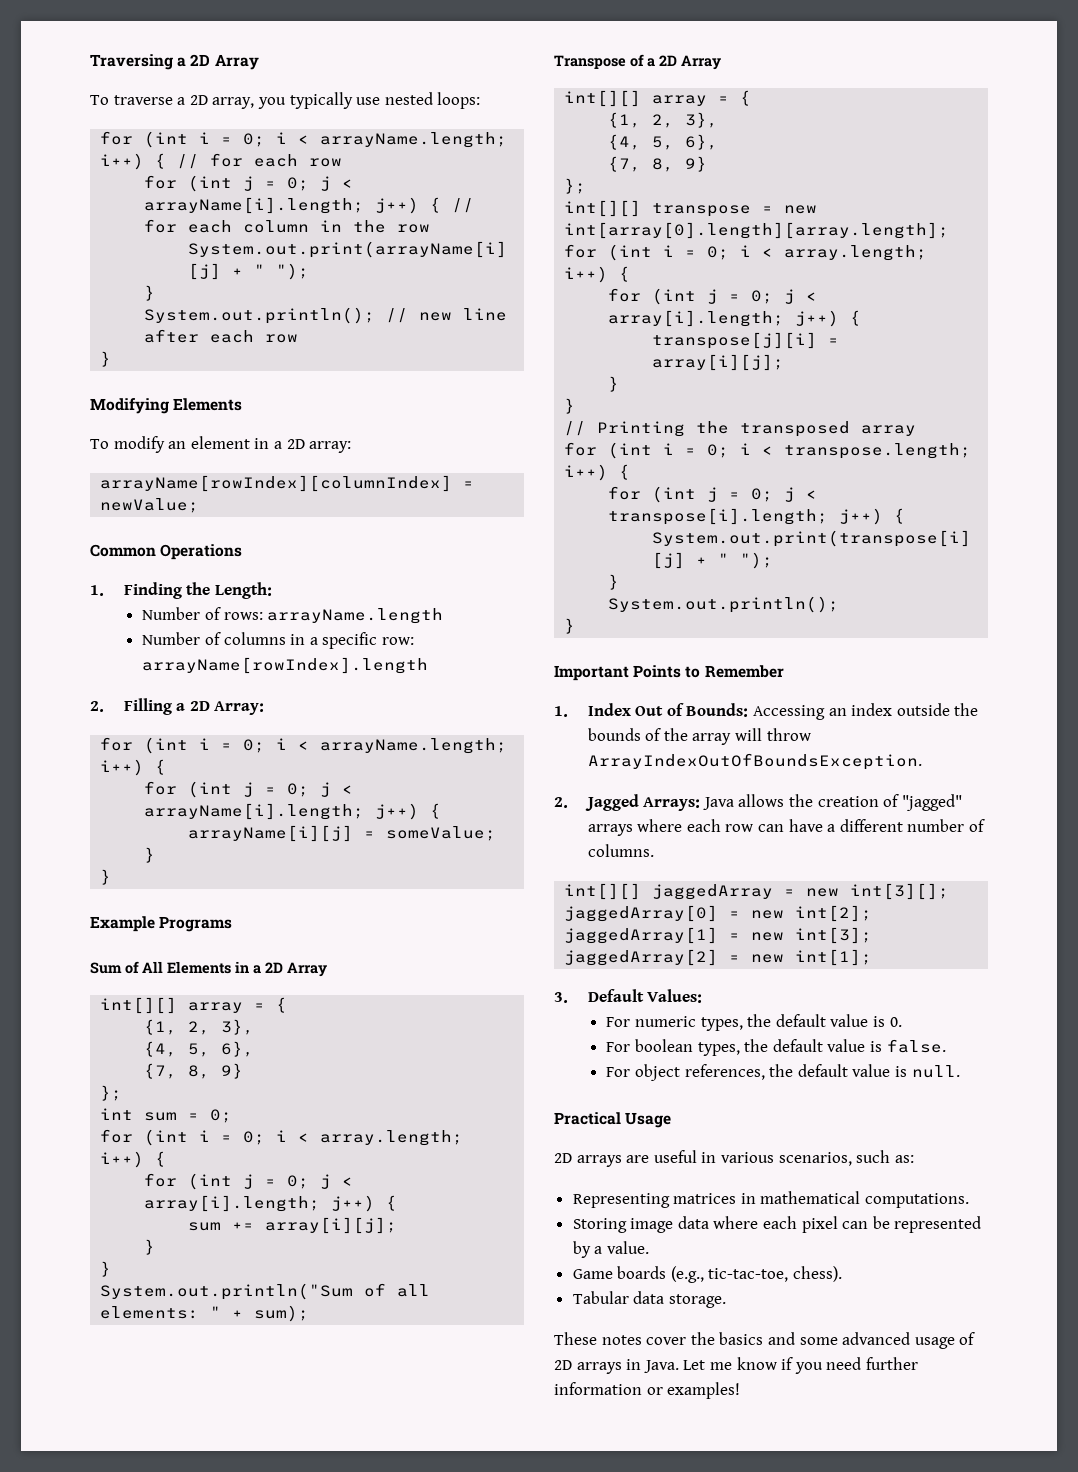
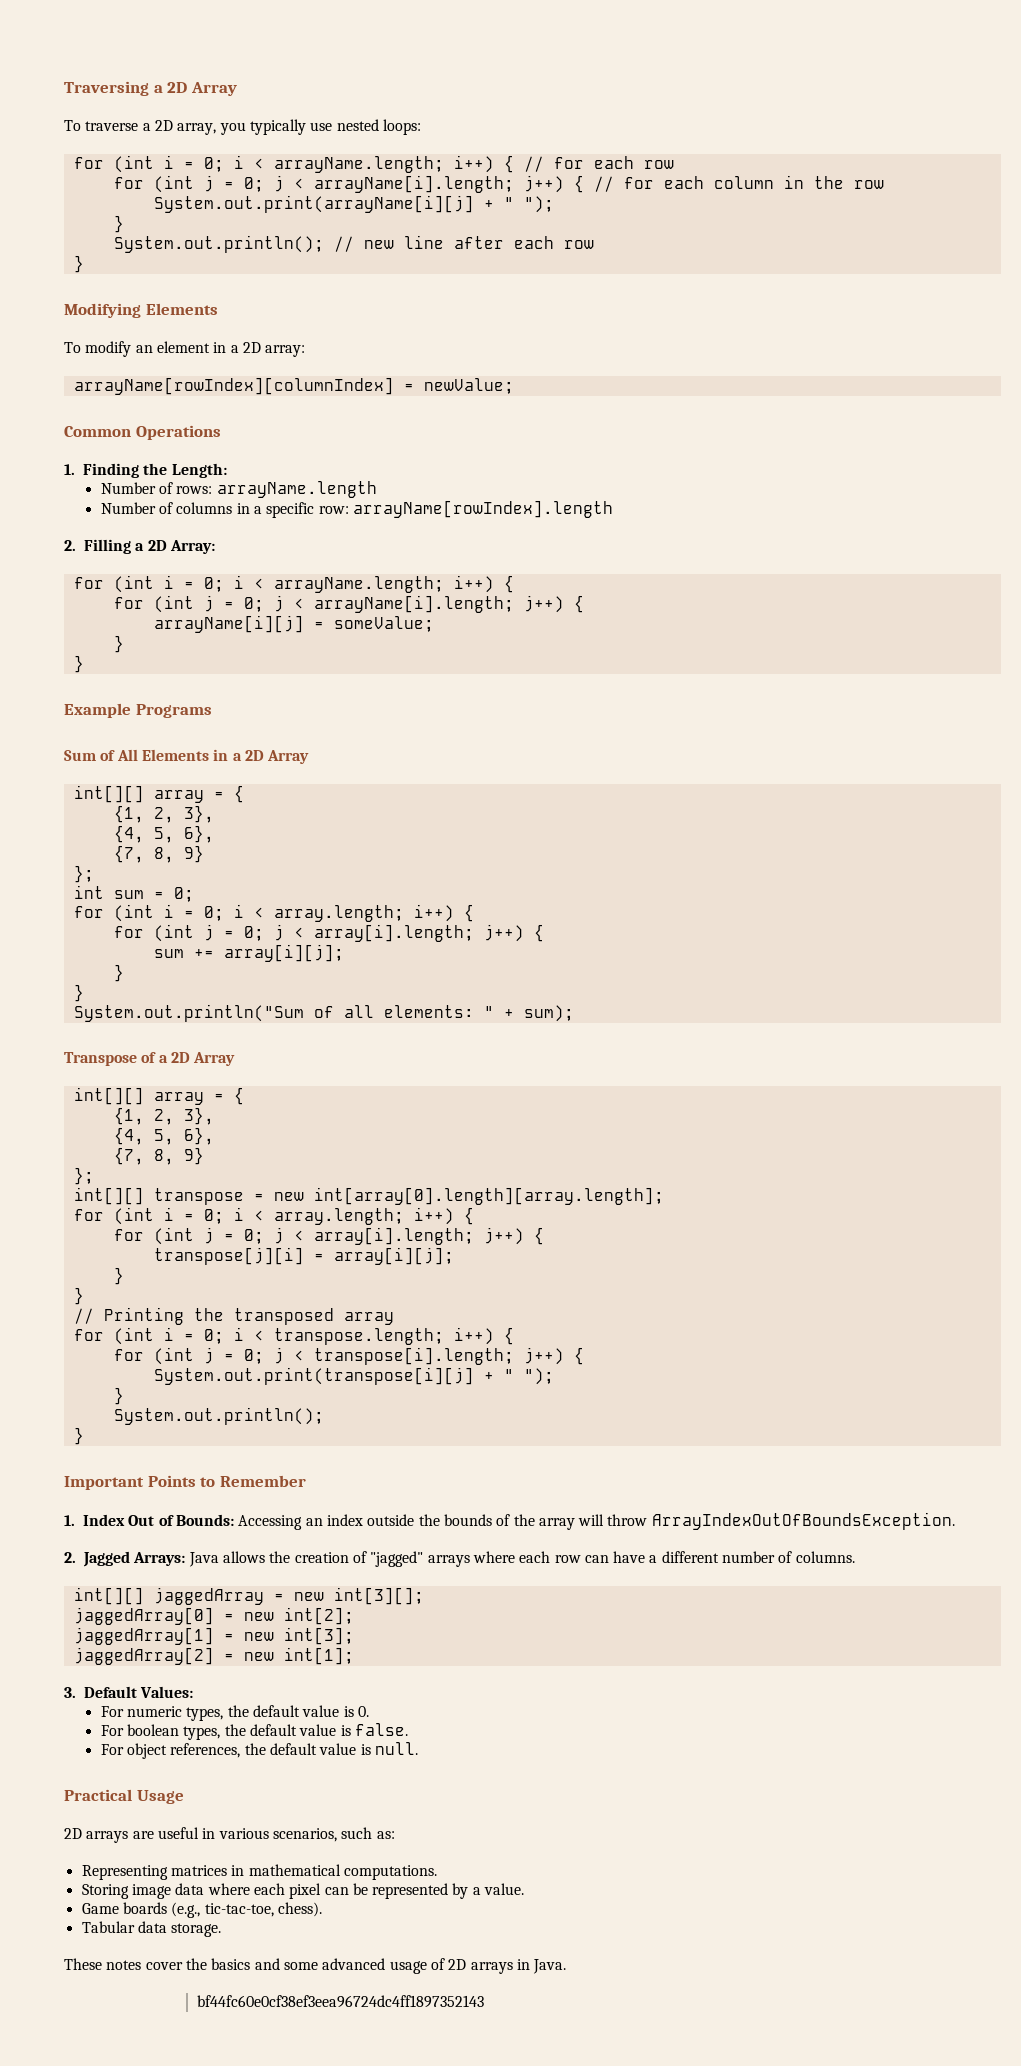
- These notes cover the basics and some advanced usage of 2D arrays in Java. Let me know if you need further information or examples!
+ These notes cover the basics and some advanced usage of 2D arrays in Java.
+ bf44fc60e0cf38ef3eea96724dc4ff1897352143

